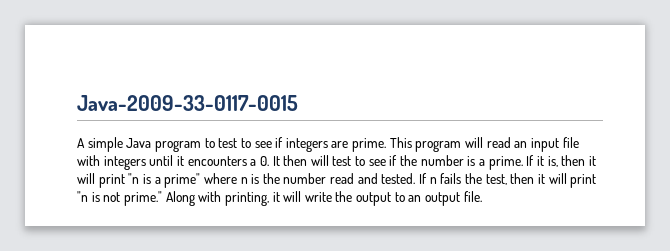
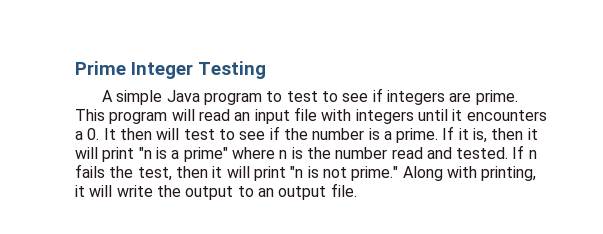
- Java-2009-33-0117-0015
+ Prime Integer Testing

